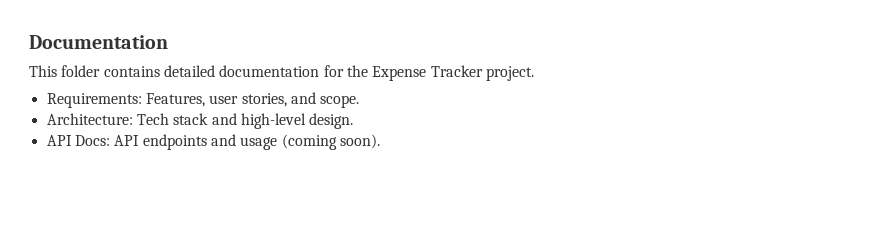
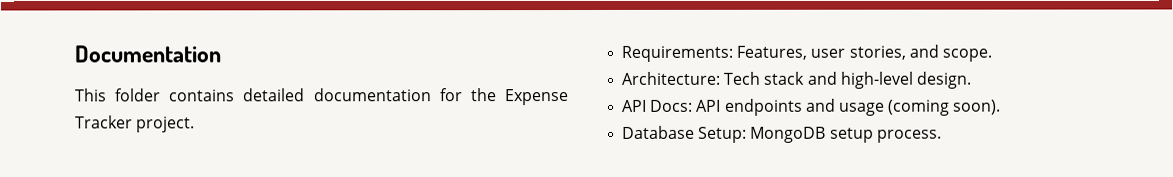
+ Database Setup: MongoDB setup process.

